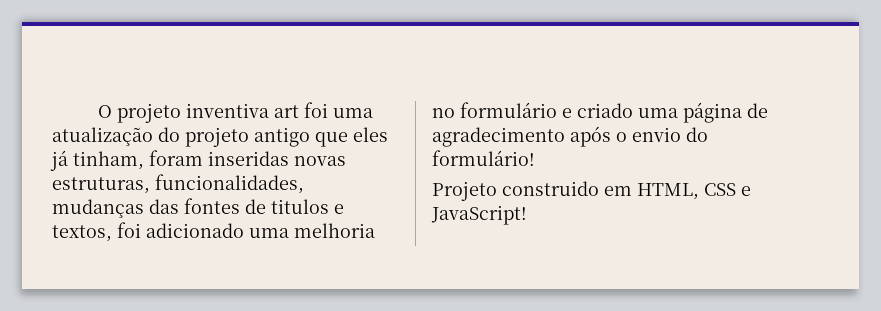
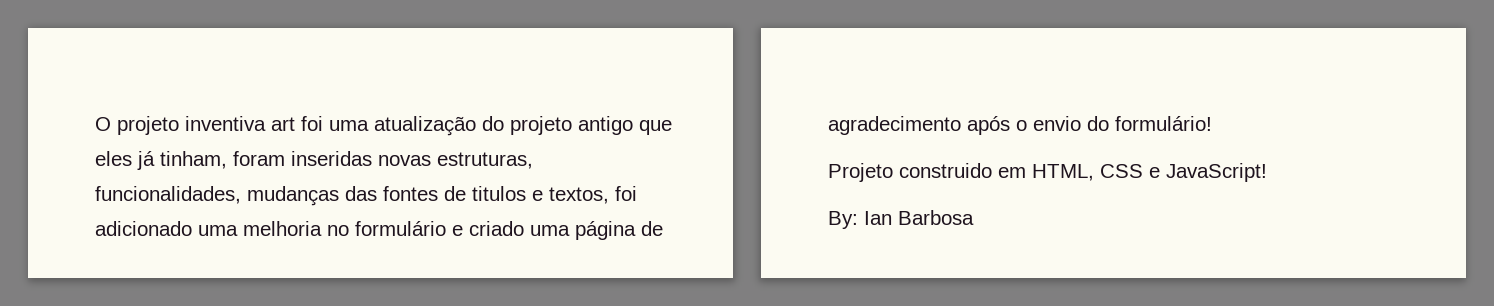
+ By: Ian Barbosa

